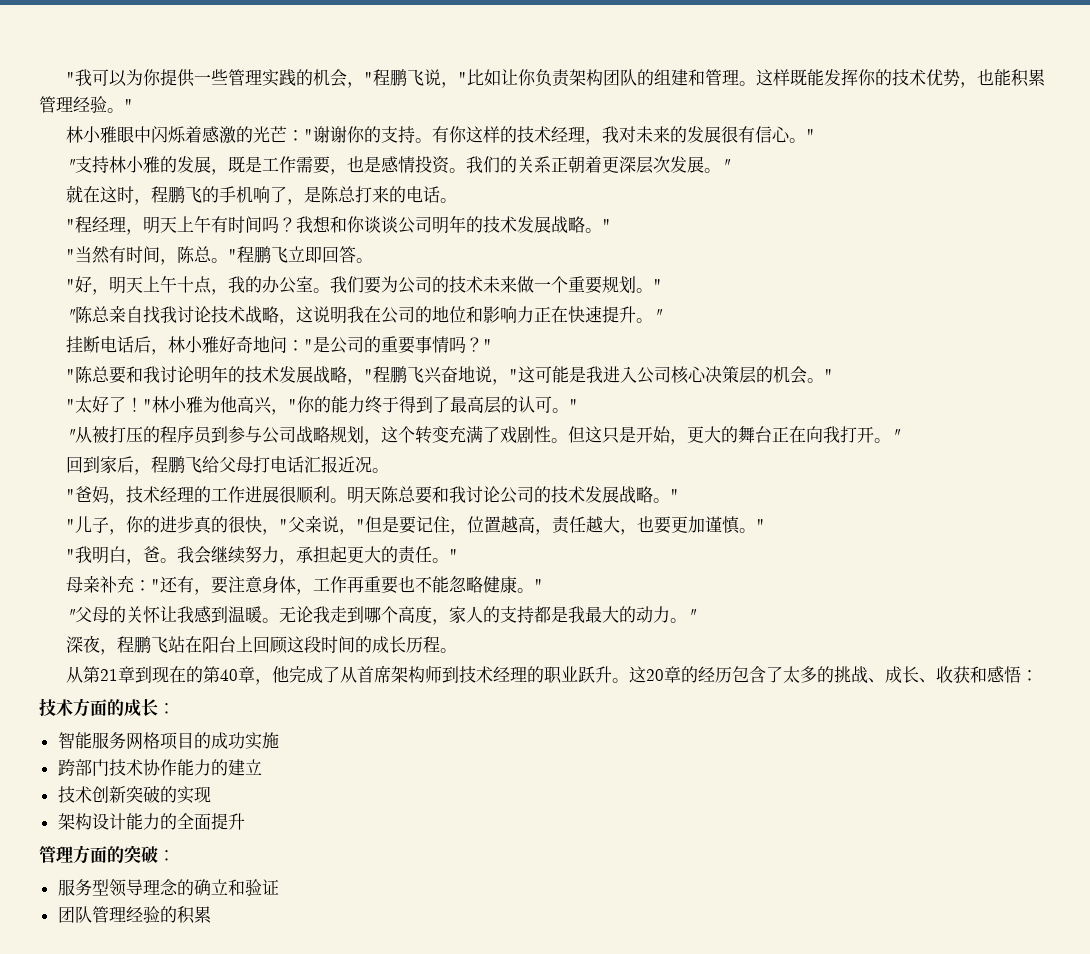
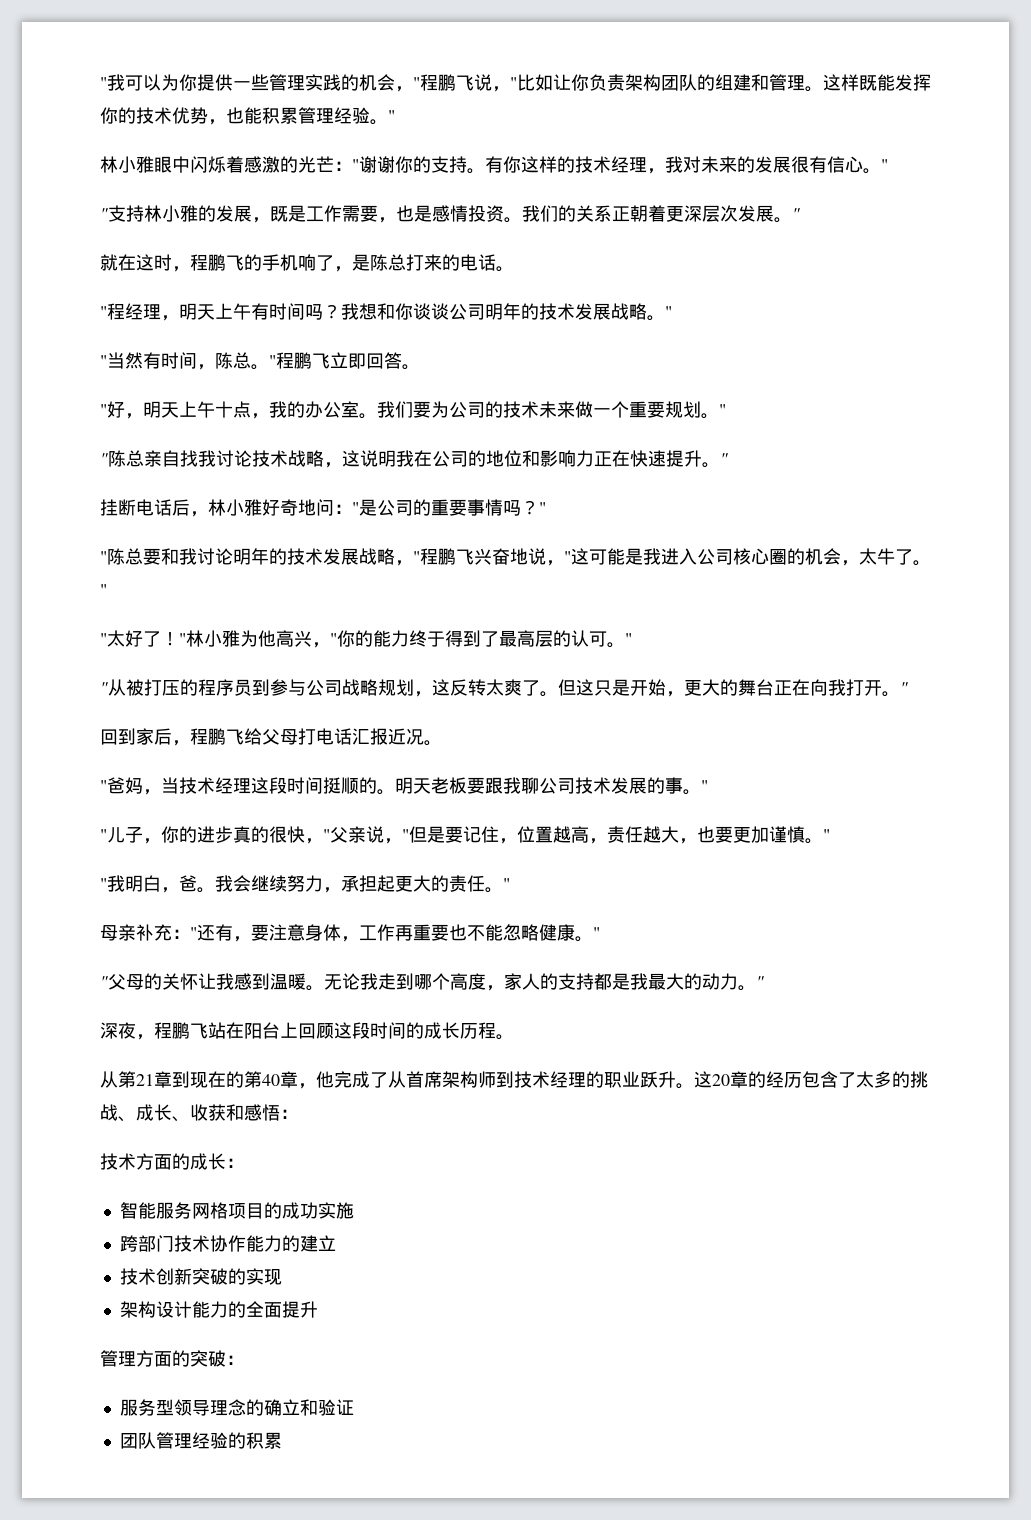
- "陈总要和我讨论明年的技术发展战略，"程鹏飞兴奋地说，"这可能是我进入公司核心决策层的机会。
+ "陈总要和我讨论明年的技术发展战略，"程鹏飞兴奋地说，"这可能是我进入公司核心圈的机会，太牛了。
- "从被打压的程序员到参与公司战略规划，这个转变充满了戏剧性。
+ "从被打压的程序员到参与公司战略规划，这反转太爽了。
- "爸妈，技术经理的工作进展很顺利。明天陈总要和我讨论公司的技术发展战略。
+ "爸妈，当技术经理这段时间挺顺的。明天老板要跟我聊公司技术发展的事。

